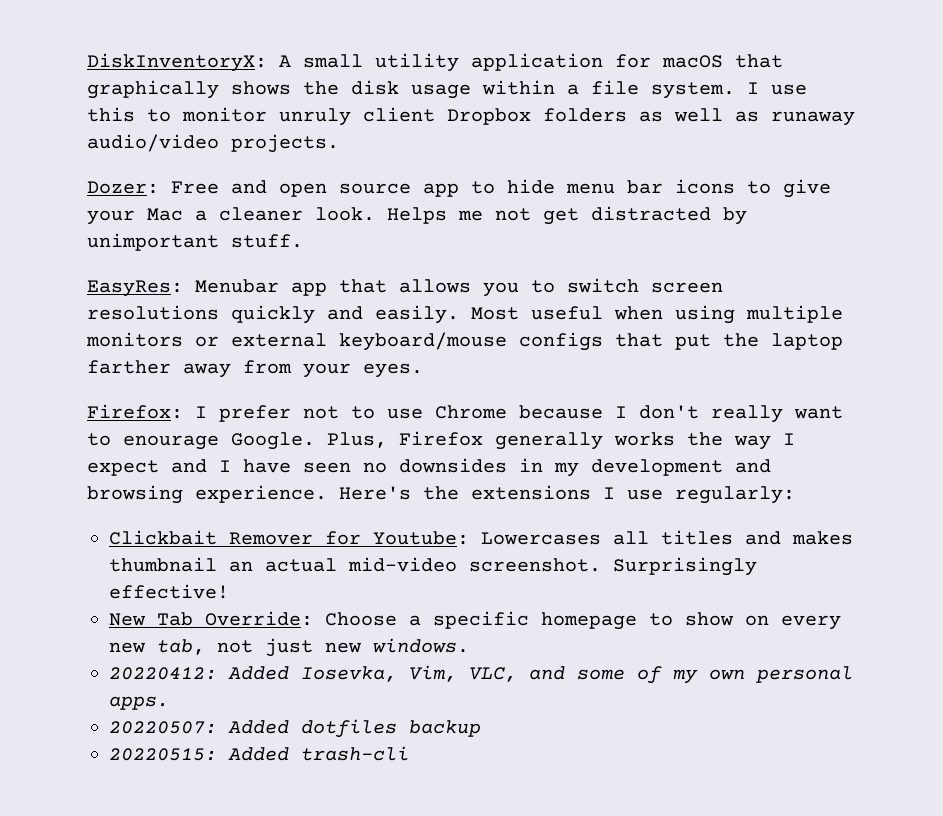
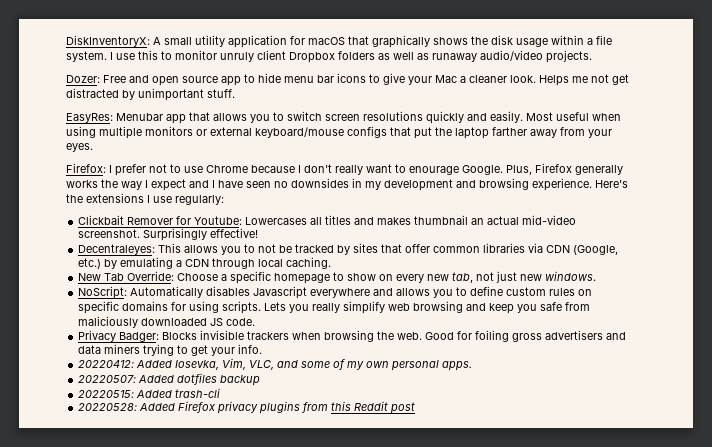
+ Decentraleyes: This allows you to not be tracked by sites that offer common libraries via CDN (Google, etc.) by emulating a CDN through local caching.
+ NoScript: Automatically disables Javascript everywhere and allows you to define custom rules on specific domains for using scripts. Lets you really simplify web browsing and keep you safe from maliciously downloaded JS code.
+ Privacy Badger: Blocks invisible trackers when browsing the web. Good for foiling gross advertisers and data miners trying to get your info.
+ 20220528: Added Firefox privacy plugins from this Reddit post

